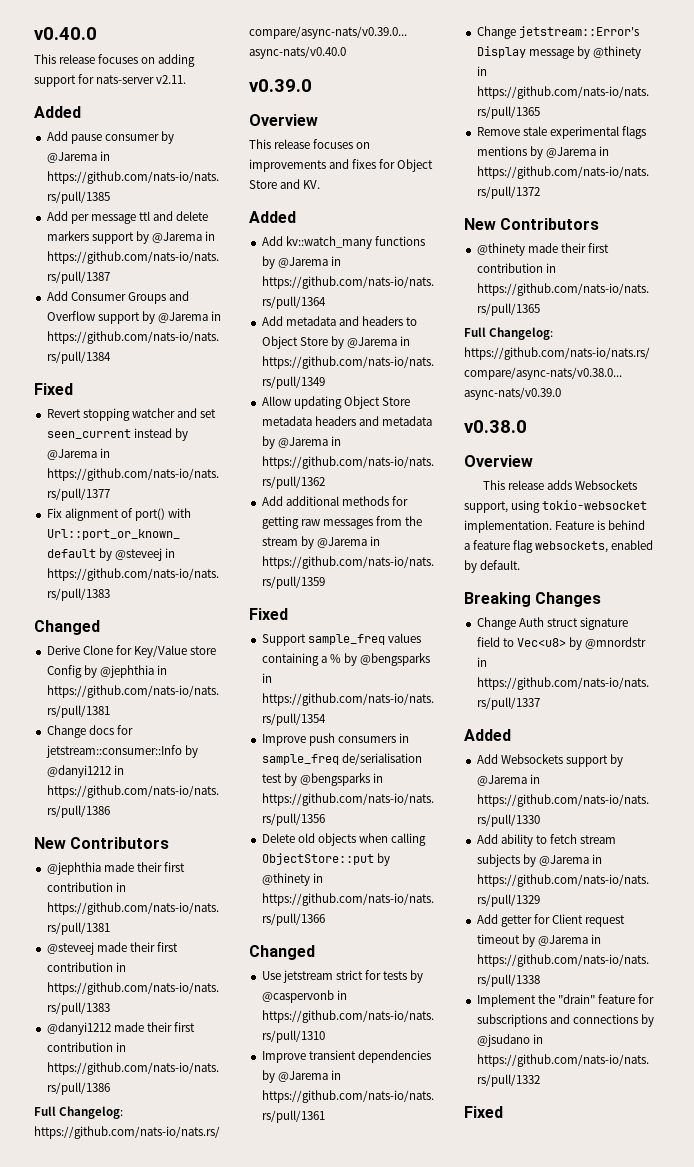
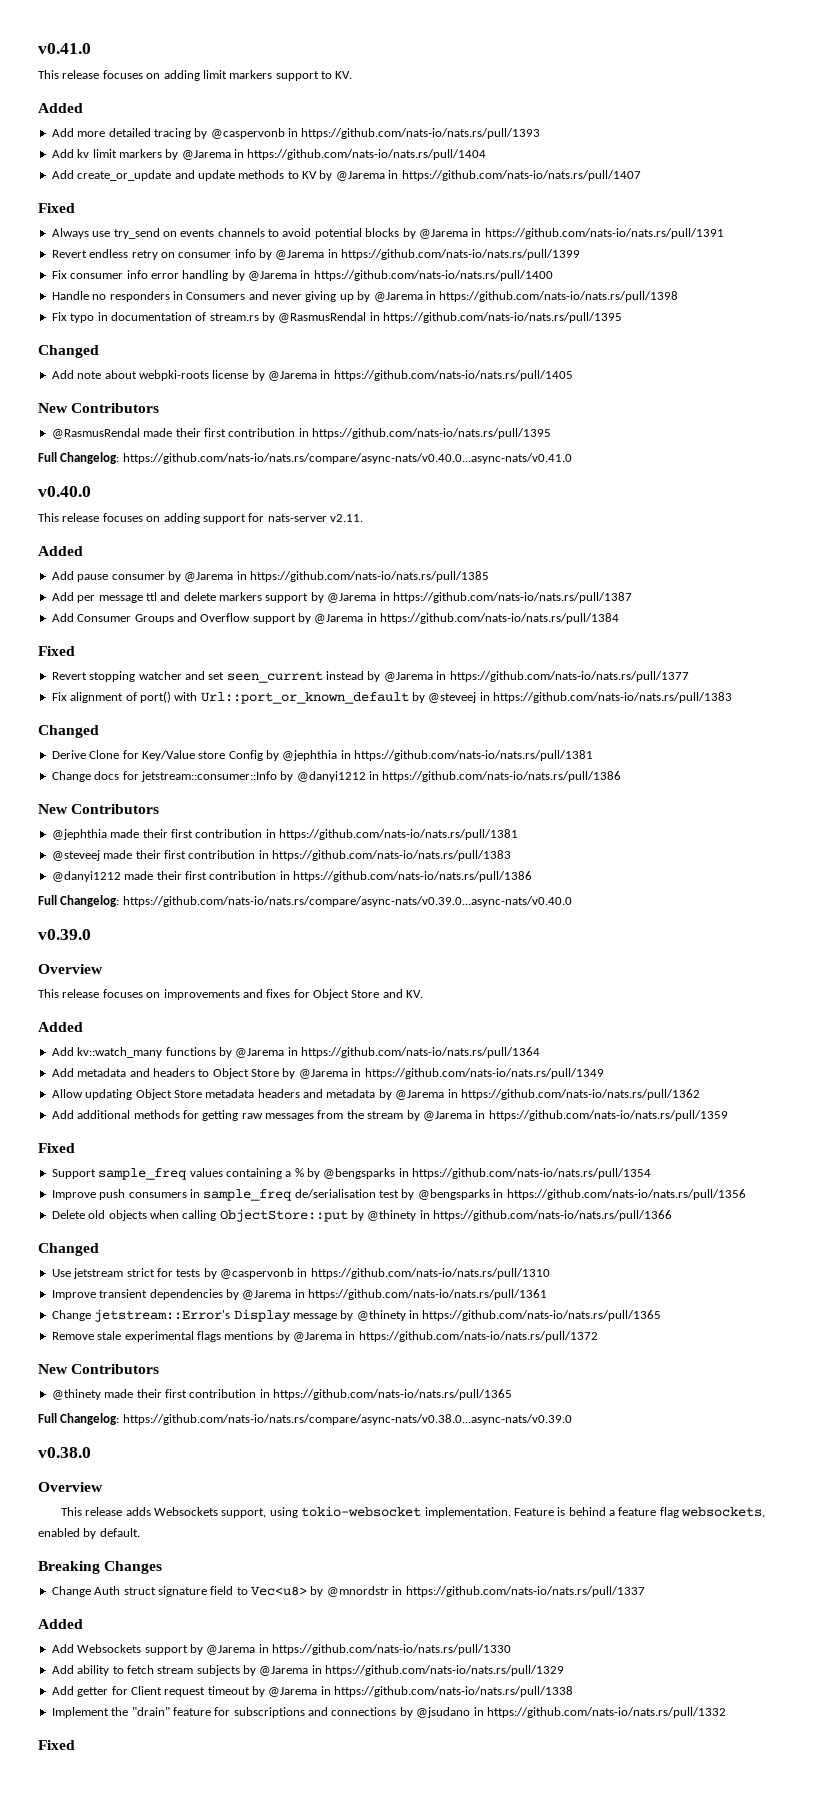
+ v0.41.0
+ This release focuses on adding limit markers support to KV.
+ Added
+ Add more detailed tracing by @caspervonb in https://github.com/nats-io/nats.rs/pull/1393
+ Add kv limit markers by @Jarema in https://github.com/nats-io/nats.rs/pull/1404
+ Add create_or_update and update methods to KV by @Jarema in https://github.com/nats-io/nats.rs/pull/1407
+ Fixed
+ Always use try_send on events channels to avoid potential blocks by @Jarema in https://github.com/nats-io/nats.rs/pull/1391
+ Revert endless retry on consumer info by @Jarema in https://github.com/nats-io/nats.rs/pull/1399
+ Fix consumer info error handling by @Jarema in https://github.com/nats-io/nats.rs/pull/1400
+ Handle no responders in Consumers and never giving up by @Jarema in https://github.com/nats-io/nats.rs/pull/1398
+ Fix typo in documentation of stream.rs by @RasmusRendal in https://github.com/nats-io/nats.rs/pull/1395
+ Changed
+ Add note about webpki-roots license by @Jarema in https://github.com/nats-io/nats.rs/pull/1405
+ New Contributors
+ @RasmusRendal made their first contribution in https://github.com/nats-io/nats.rs/pull/1395
+ Full Changelog: https://github.com/nats-io/nats.rs/compare/async-nats/v0.40.0...async-nats/v0.41.0

